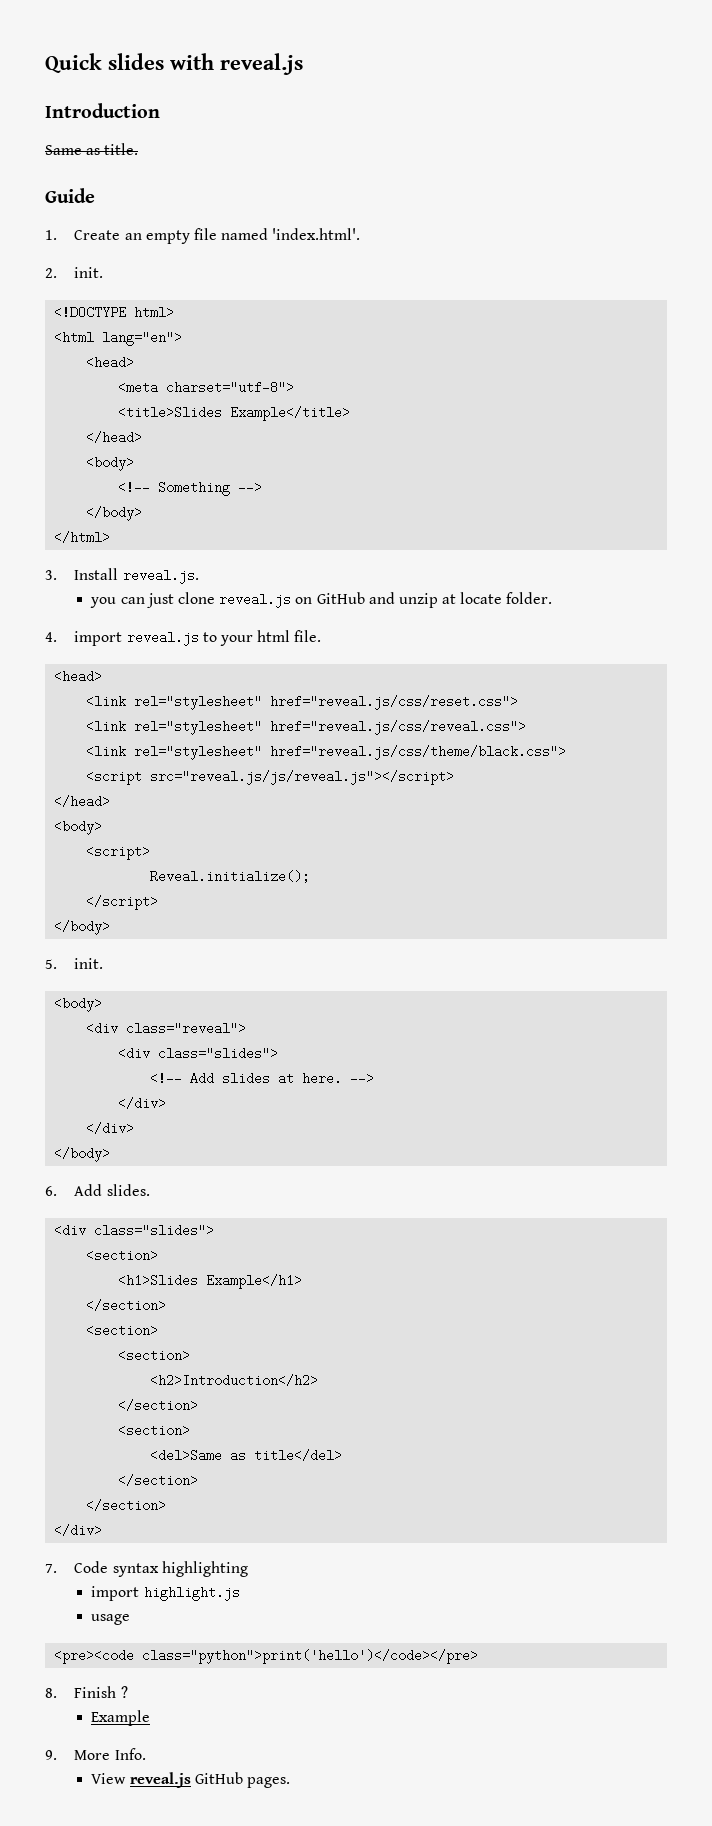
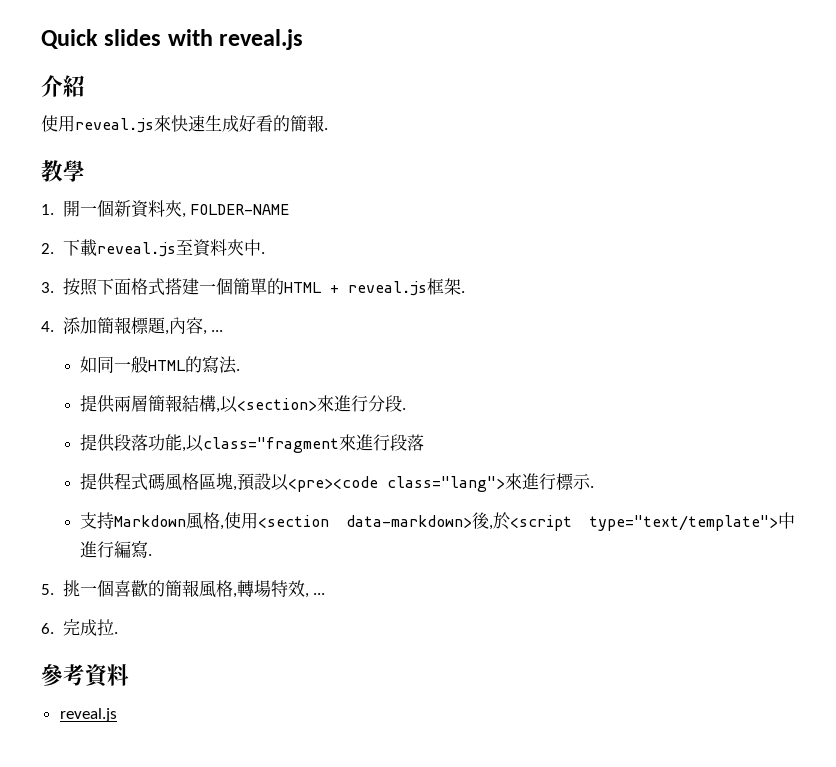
- Introduction
- Same as title.
- Guide
- 1. Create an empty file named 'index.html'.
- 2. init.
- <!DOCTYPE html>
- <html lang="en">
- <head>
- <meta charset="utf-8">
- <title>Slides Example</title>
- </head>
- <body>
- <!-- Something -->
- </body>
- </html>
- 3. Install reveal.js.
- you can just clone reveal.js on GitHub and unzip at locate folder.
- 4. import reveal.js to your html file.
- <head>
- <link rel="stylesheet" href="reveal.js/css/reset.css">
- <link rel="stylesheet" href="reveal.js/css/reveal.css">
- <link rel="stylesheet" href="reveal.js/css/theme/black.css">
- <script src="reveal.js/js/reveal.js"></script>
- </head>
- <body>
- <script>
- Reveal.initialize();
- </script>
- </body>
- 5. init.
- <body>
- <div class="reveal">
- <div class="slides">
- <!-- Add slides at here. -->
- </div>
- </div>
- </body>
- 6. Add slides.
- <div class="slides">
- <section>
- <h1>Slides Example</h1>
- </section>
- <section>
- <section>
- <h2>Introduction</h2>
- </section>
- <section>
- <del>Same as title</del>
- </section>
- </section>
- </div>
- 7. Code syntax highlighting
- import highlight.js
- usage
- <pre><code class="python">print('hello')</code></pre>
- 8. Finish ?
- Example
- 9. More Info.
- View reveal.js GitHub pages.
+ 介紹
+ 使用reveal.js來快速生成好看的簡報.
+ 教學
+ 1.開一個新資料夾, FOLDER-NAME
+ 2.下載reveal.js至資料夾中.
+ 3.按照下面格式搭建一個簡單的HTML + reveal.js框架.
+ 4.添加簡報標題,內容, ...
+ 如同一般HTML的寫法.
+ 提供兩層簡報結構,以<section>來進行分段.
+ 提供段落功能,以class="fragment來進行段落
+ 提供程式碼風格區塊,預設以<pre><code class="lang">來進行標示.
+ 支持Markdown風格,使用<section data-markdown>後,於<script type="text/template">中進行編寫.
+ 5.挑一個喜歡的簡報風格,轉場特效, ...
+ 6.完成拉.
+ 參考資料
+ reveal.js

